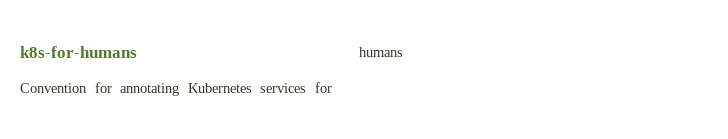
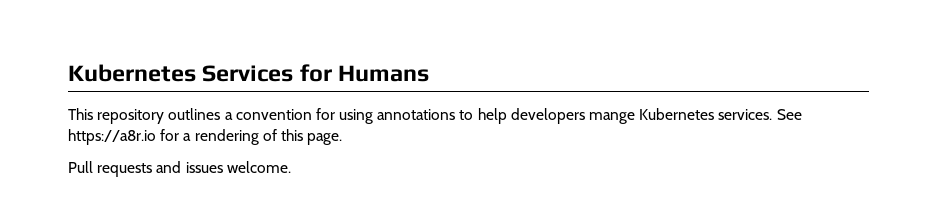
- k8s-for-humans
- Convention for annotating Kubernetes services for humans
+ Kubernetes Services for Humans
+ This repository outlines a convention for using annotations to help developers mange Kubernetes services. See https://a8r.io for a rendering of this page.
+ Pull requests and issues welcome.

